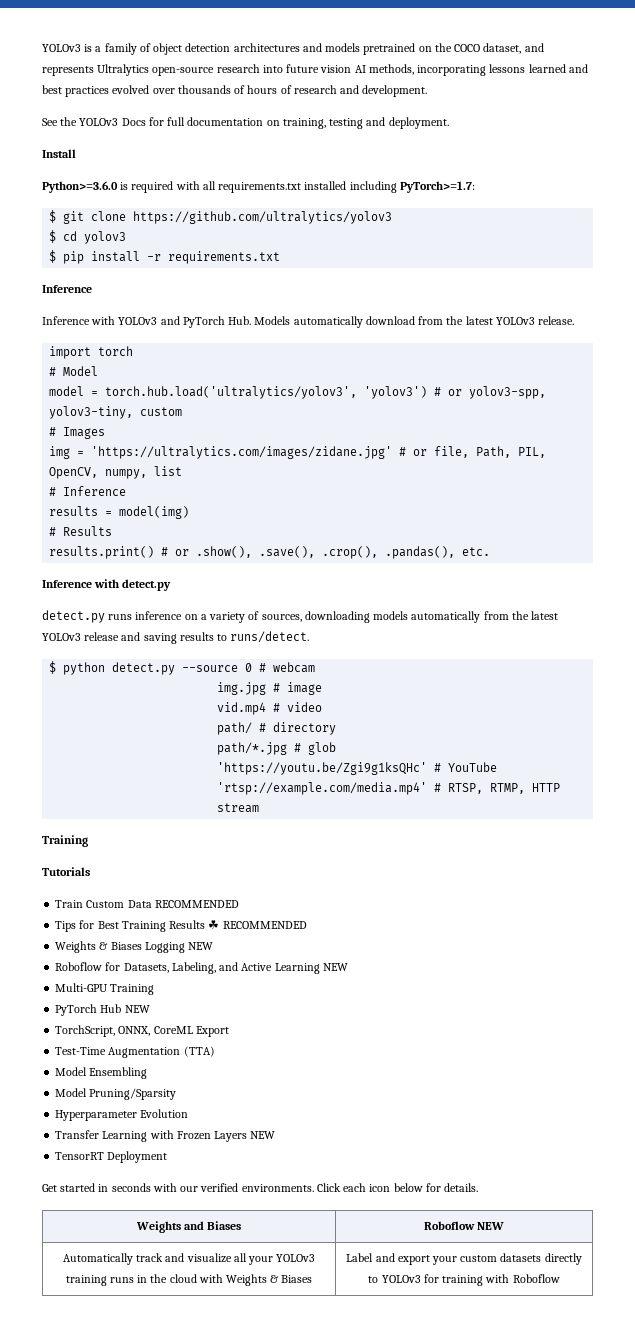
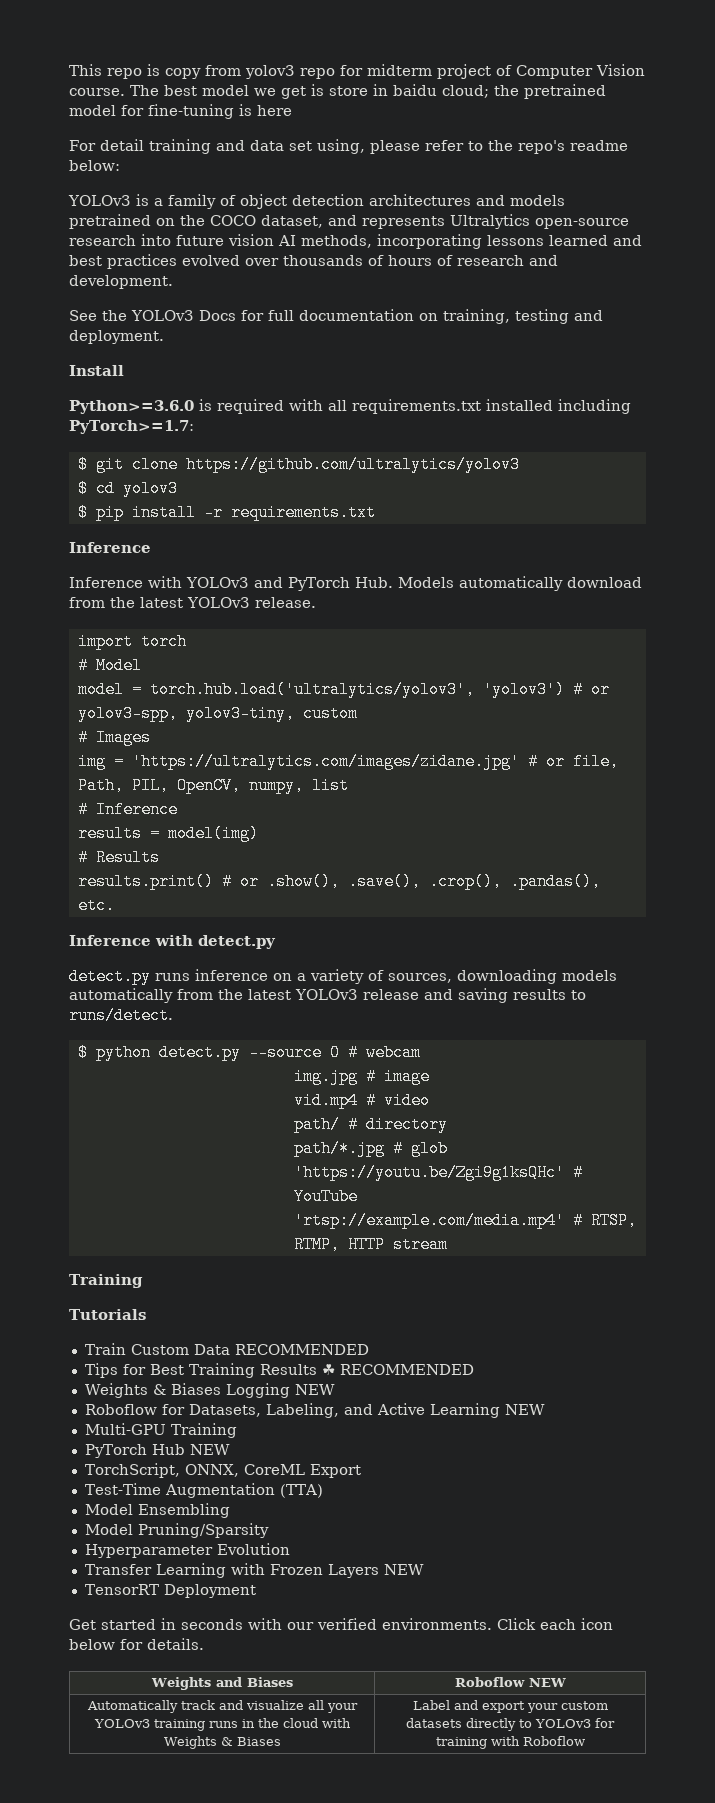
+ This repo is copy from yolov3 repo for midterm project of Computer Vision course. The best model we get is store in baidu cloud; the pretrained model for fine-tuning is here
+ For detail training and data set using, please refer to the repo's readme below:

